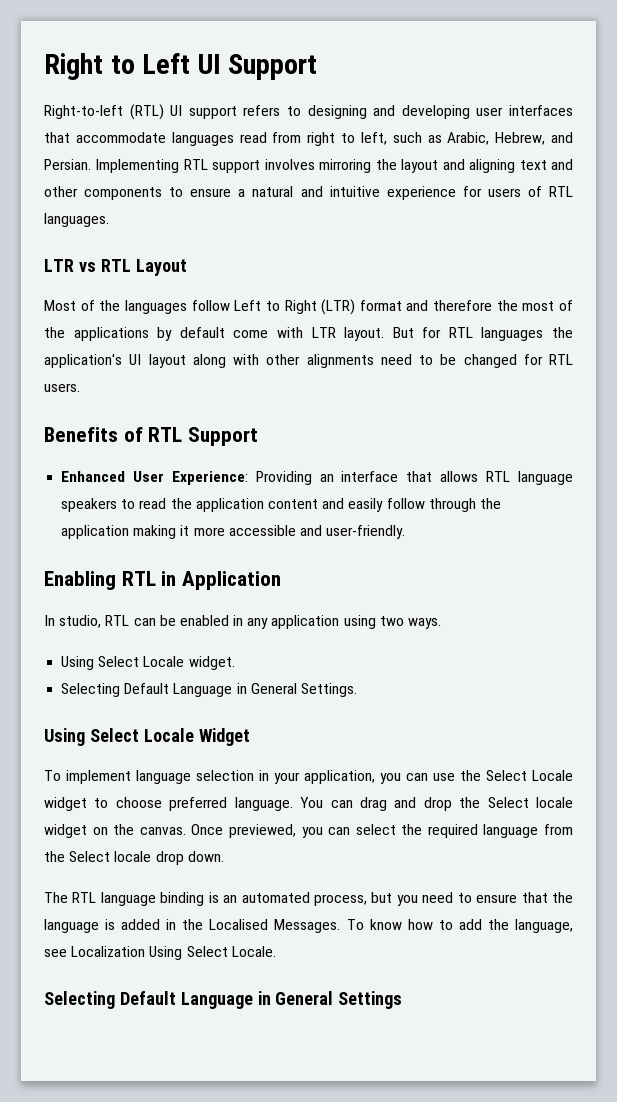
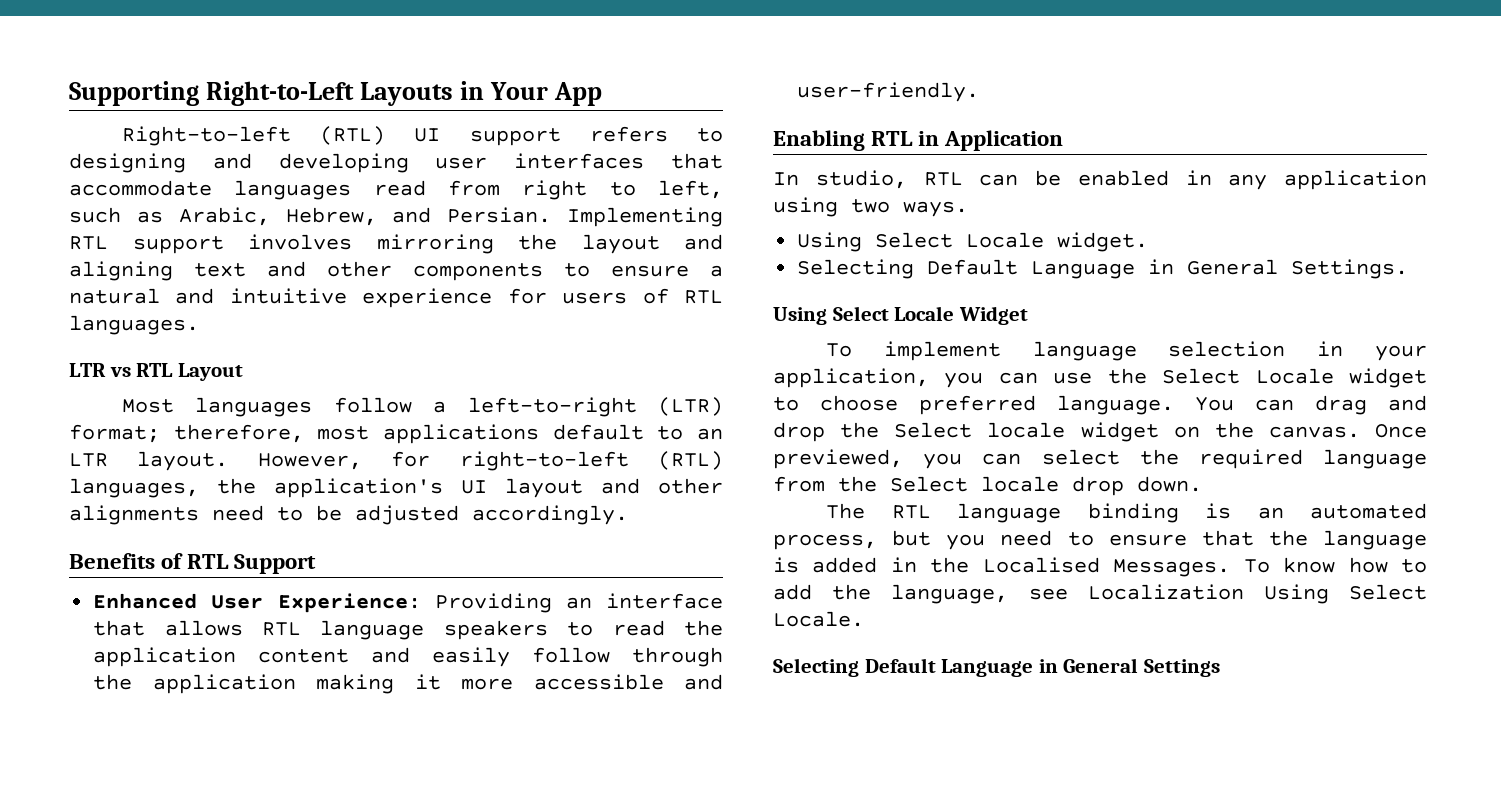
- Right to Left UI Support
+ Supporting Right-to-Left Layouts in Your App
- Most of the languages follow Left to Right (LTR) format and therefore the most of the applications by default come with LTR layout. But for RTL languages the application's UI layout along with other alignments need to be changed for RTL users.
+ Most languages follow a left-to-right (LTR) format; therefore, most applications default to an LTR layout. However, for right-to-left (RTL) languages, the application's UI layout and other alignments need to be adjusted accordingly.

